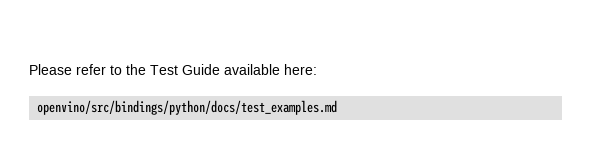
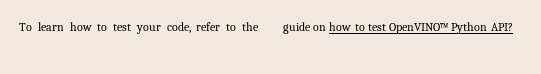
- Please refer to the Test Guide available here:
- openvino/src/bindings/python/docs/test_examples.md
+ To learn how to test your code, refer to the guide on how to test OpenVINO™ Python API?

